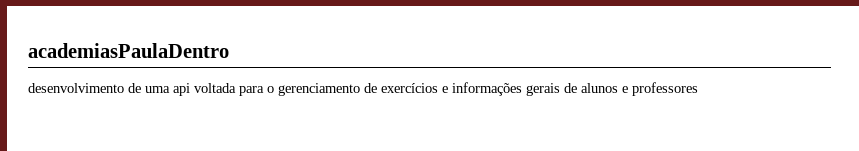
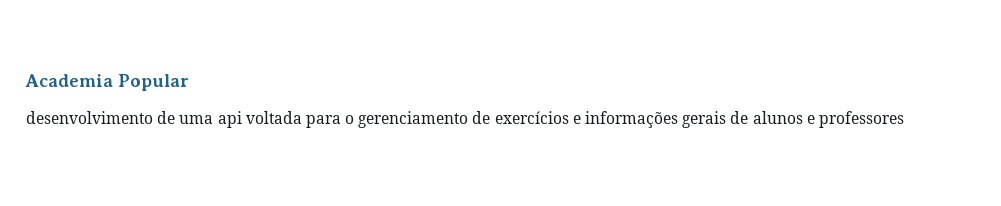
- academiasPaulaDentro
+ Academia Popular

